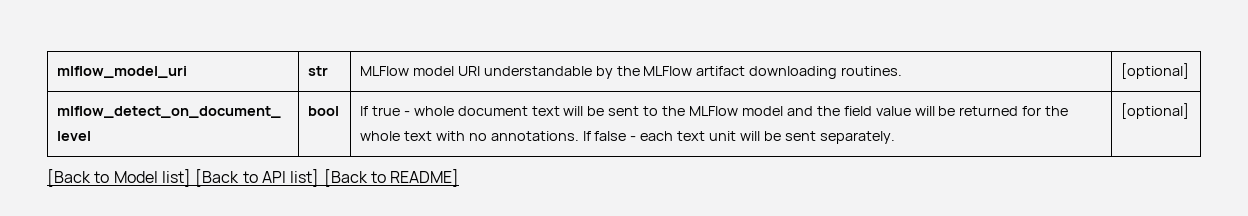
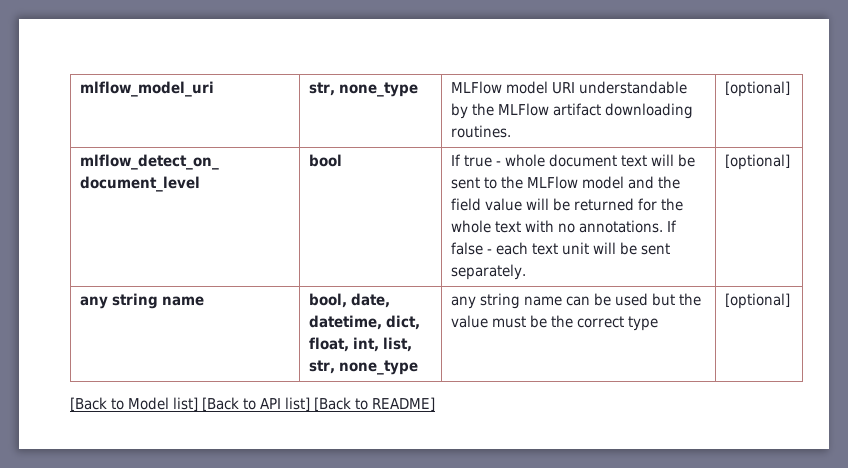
- mlflow_model_uri | str | MLFlow model URI understandable by the MLFlow artifact downloading routines. | [optional]
+ mlflow_model_uri | str, none_type | MLFlow model URI understandable by the MLFlow artifact downloading routines. | [optional]
+ any string name | bool, date, datetime, dict, float, int, list, str, none_type | any string name can be used but the value must be the correct type | [optional]

